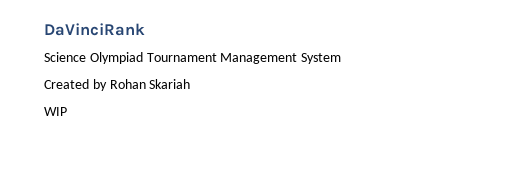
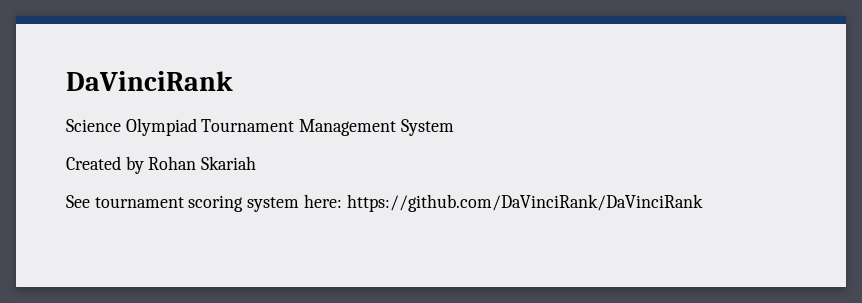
- WIP
+ See tournament scoring system here: https://github.com/DaVinciRank/DaVinciRank

